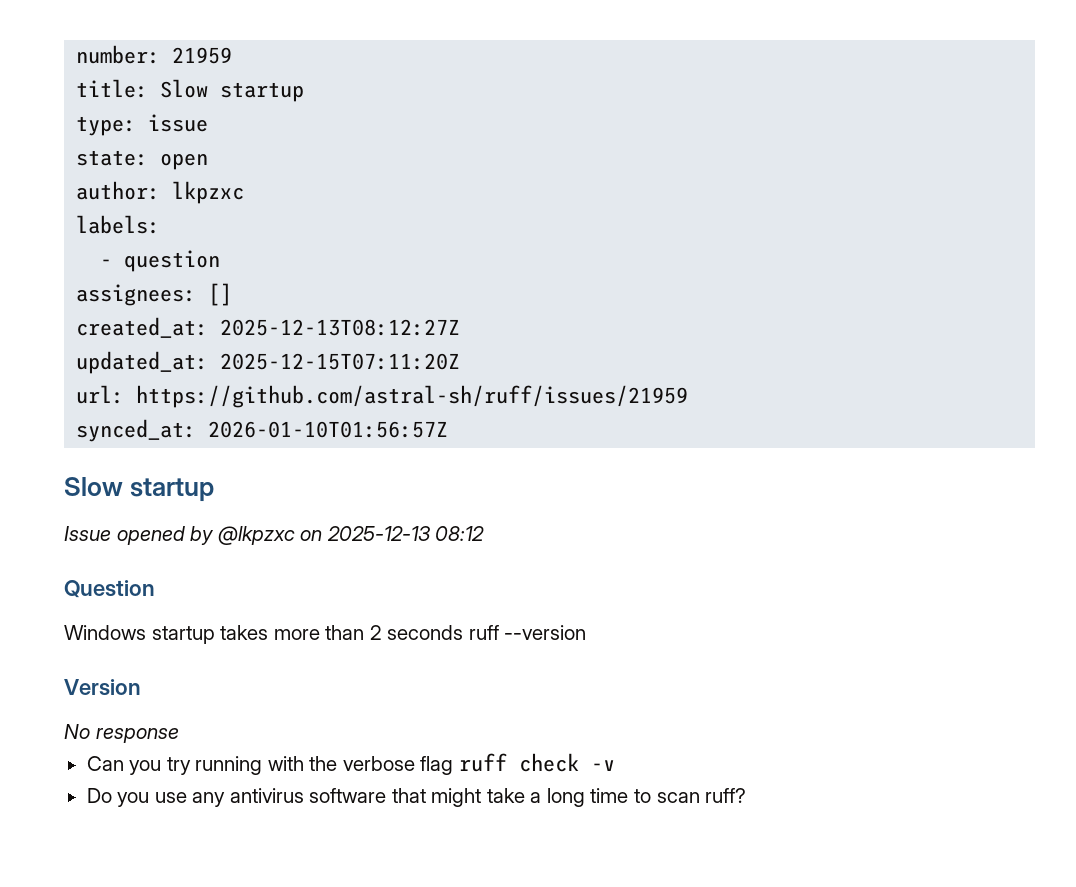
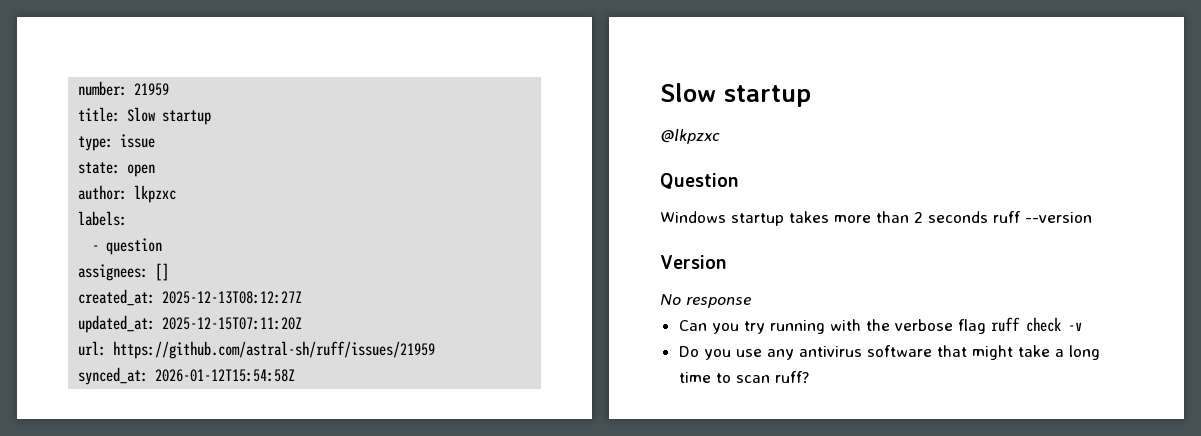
- synced_at: 2026-01-10T01:56:57Z
+ synced_at: 2026-01-12T15:54:58Z
  Slow startup
- Issue opened by @lkpzxc on 2025-12-13 08:12
+ @lkpzxc

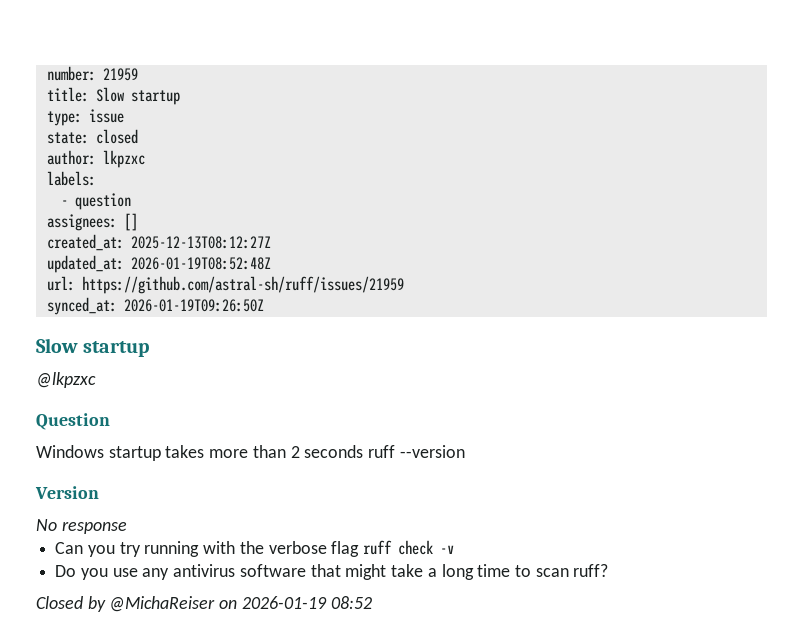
- state: open
+ state: closed
- updated_at: 2025-12-15T07:11:20Z
+ updated_at: 2026-01-19T08:52:48Z
- synced_at: 2026-01-12T15:54:58Z
+ synced_at: 2026-01-19T09:26:50Z
+ Closed by @MichaReiser on 2026-01-19 08:52

